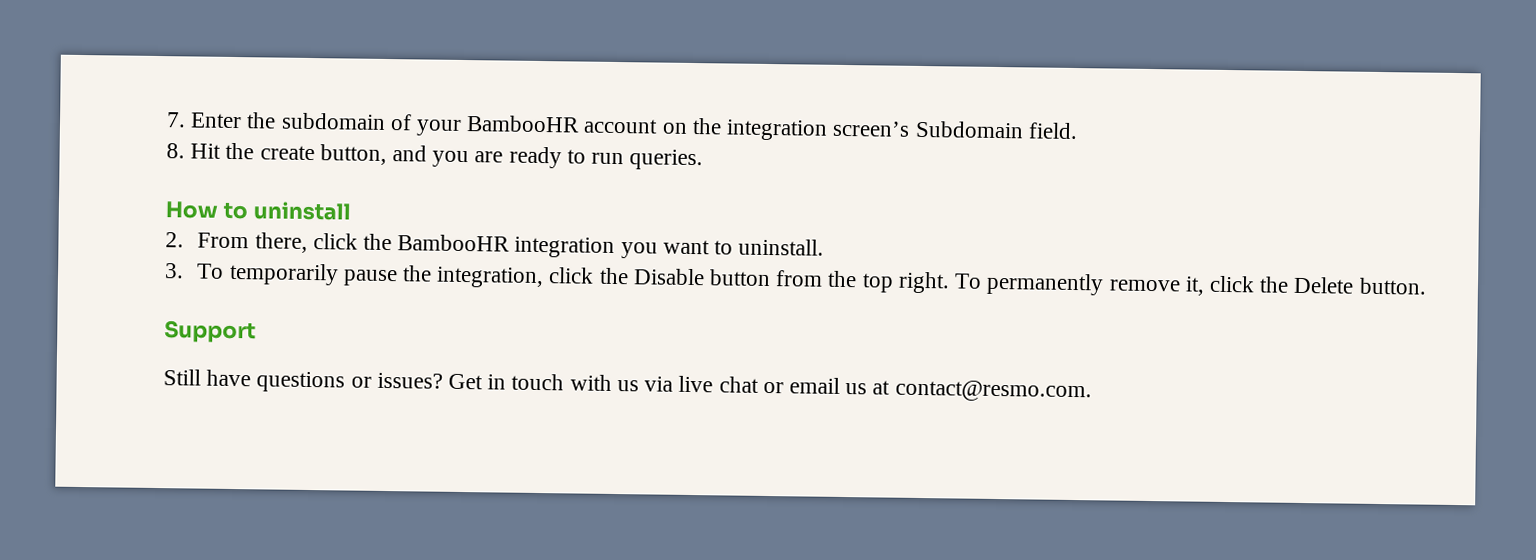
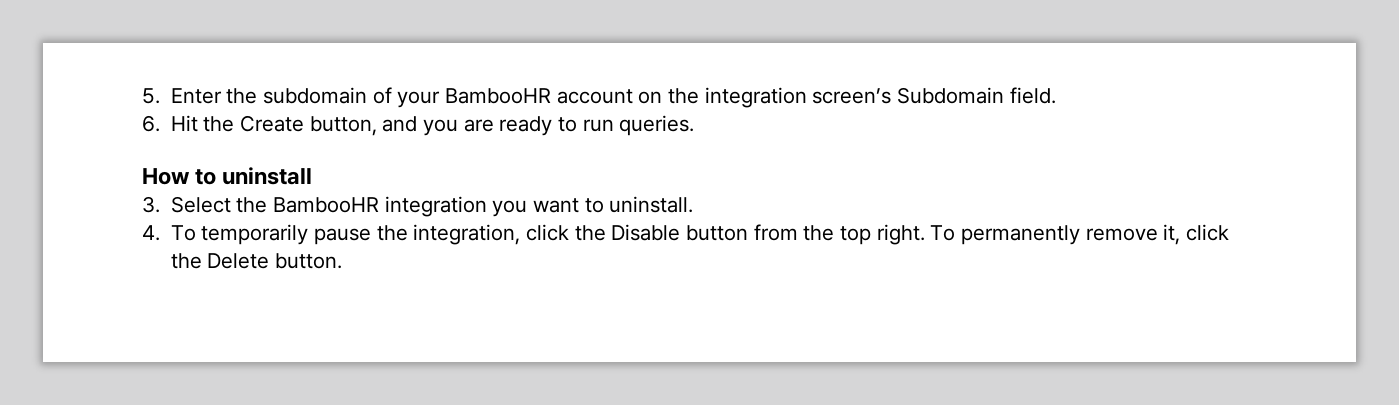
- 7. Enter the subdomain of your BambooHR account on the integration screen’s Subdomain field.
+ 5. Enter the subdomain of your BambooHR account on the integration screen’s Subdomain field.
- 8. Hit the create button, and you are ready to run queries.
+ 6. Hit the Create button, and you are ready to run queries.
- 2. From there, click the BambooHR integration you want to uninstall.
+ 3. Select the BambooHR integration you want to uninstall.
- 3. To temporarily pause the integration, click the Disable button from the top right.
+ 4. To temporarily pause the integration, click the Disable button from the top right.
- Support
- Still have questions or issues? Get in touch with us via live chat or email us at contact@resmo.com.

